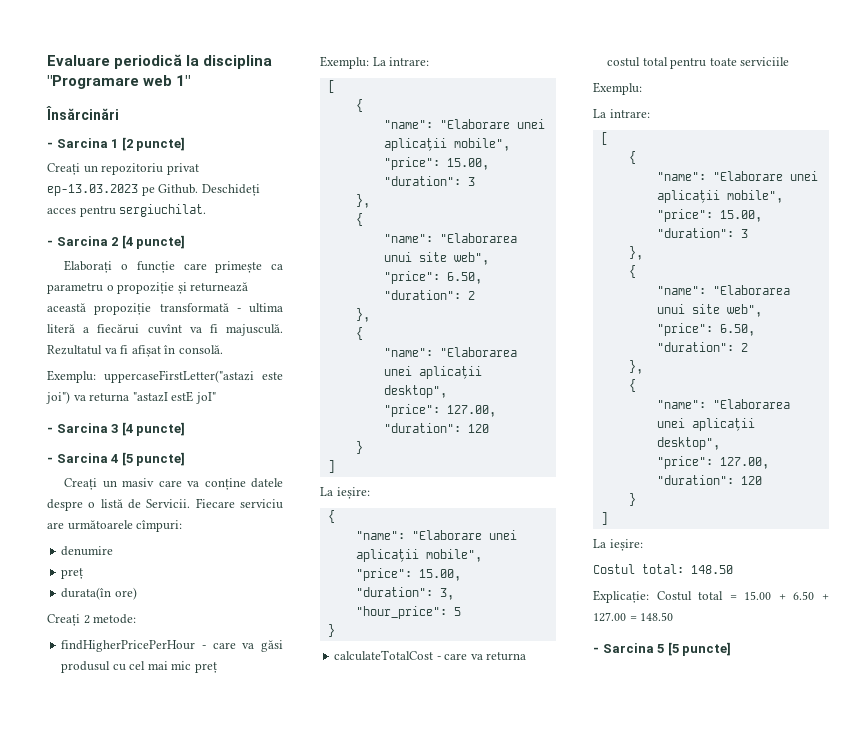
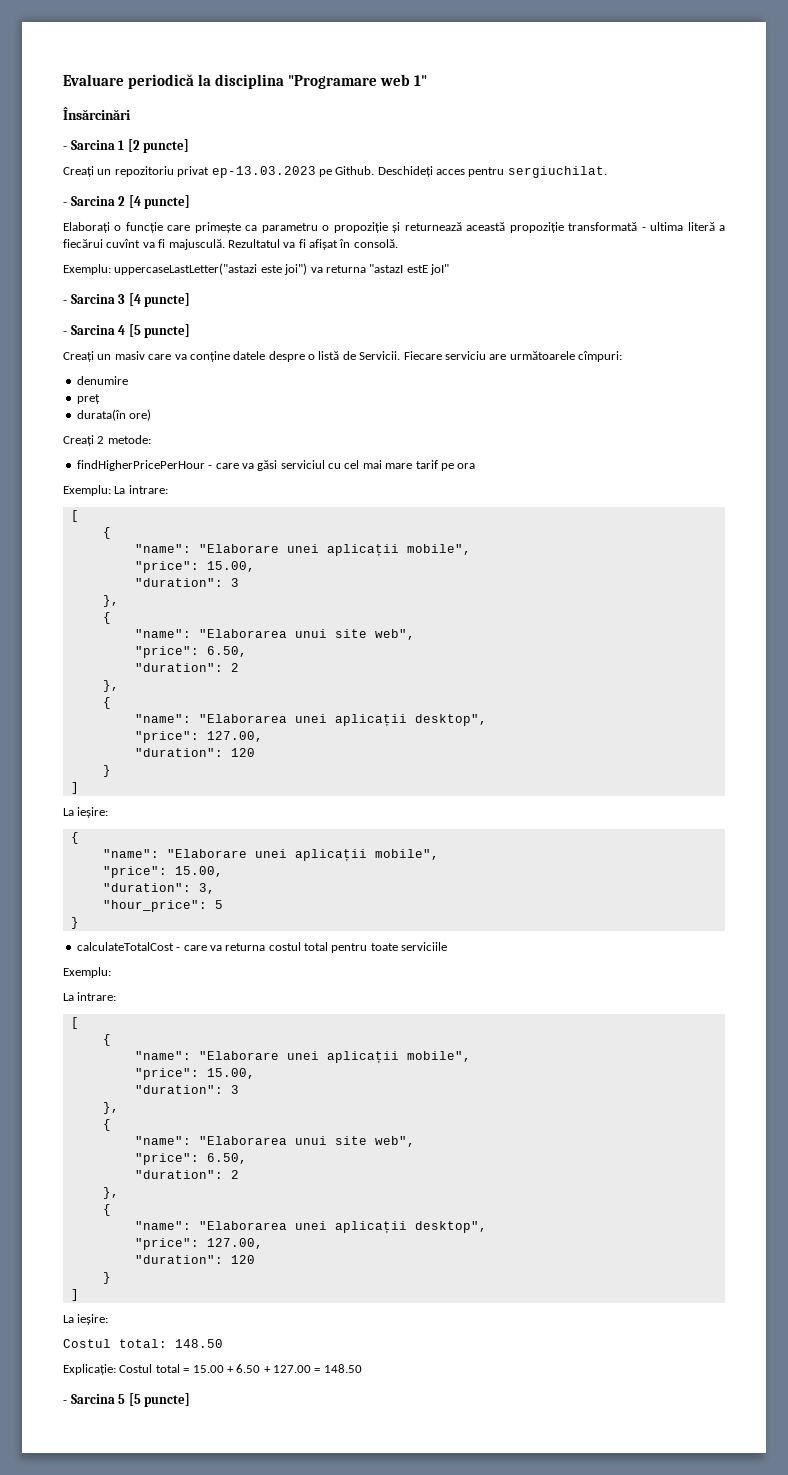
- Exemplu: uppercaseFirstLetter("astazi este joi") va returna "astazI estE joI"
+ Exemplu: uppercaseLastLetter("astazi este joi") va returna "astazI estE joI"
- findHigherPricePerHour - care va găsi produsul cu cel mai mic preț
+ findHigherPricePerHour - care va găsi serviciul cu cel mai mare tarif pe ora

